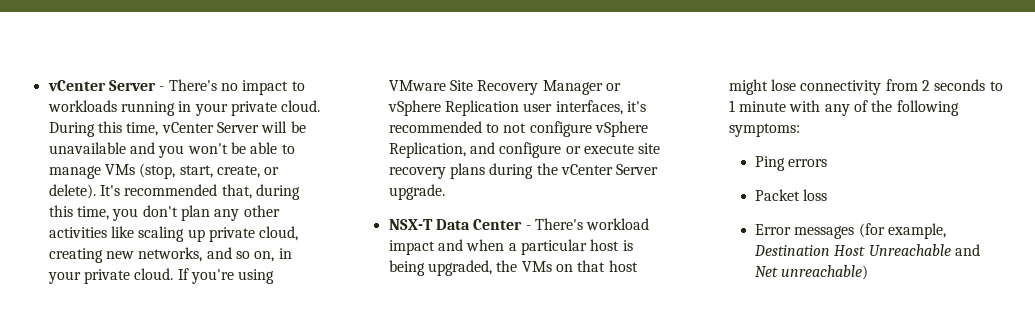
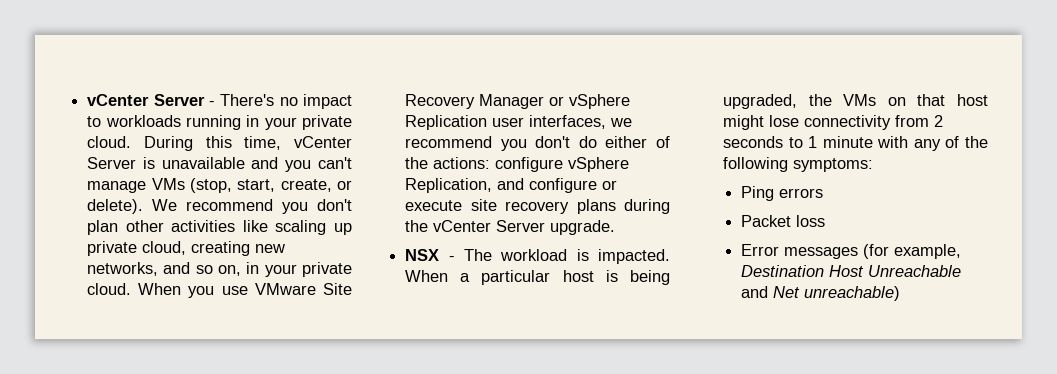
- During this time, vCenter Server will be unavailable and you won't be able to manage VMs (stop, start, create, or delete).
+ During this time, vCenter Server is unavailable and you can't manage VMs (stop, start, create, or delete).
- It's recommended that, during this time, you don't plan any other activities like scaling up private cloud, creating new networks, and so on, in your private cloud.
+ We recommend you don't plan other activities like scaling up private cloud, creating new networks, and so on, in your private cloud.
- If you're using VMware Site Recovery Manager or vSphere Replication user interfaces, it's recommended to not configure vSphere Replication, and configure or execute site recovery plans during the vCenter Server upgrade.
+ When you use VMware Site Recovery Manager or vSphere Replication user interfaces, we recommend you don't do either of the actions: configure vSphere Replication, and configure or execute site recovery plans during the vCenter Server upgrade.
- NSX-T Data Center - There's workload impact and when a particular host is being upgraded, the VMs on that host might lose connectivity from 2 seconds to 1 minute with any of the following symptoms:
+ NSX - The workload is impacted. When a particular host is being upgraded, the VMs on that host might lose connectivity from 2 seconds to 1 minute with any of the following symptoms:

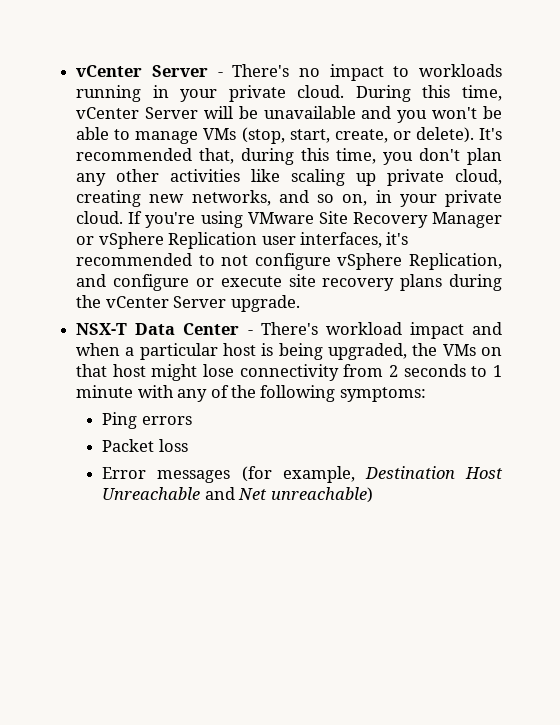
- During this time, vCenter Server is unavailable and you can't manage VMs (stop, start, create, or delete).
+ During this time, vCenter Server will be unavailable and you won't be able to manage VMs (stop, start, create, or delete).
- We recommend you don't plan other activities like scaling up private cloud, creating new networks, and so on, in your private cloud.
+ It's recommended that, during this time, you don't plan any other activities like scaling up private cloud, creating new networks, and so on, in your private cloud.
- When you use VMware Site Recovery Manager or vSphere Replication user interfaces, we recommend you don't do either of the actions: configure vSphere Replication, and configure or execute site recovery plans during the vCenter Server upgrade.
+ If you're using VMware Site Recovery Manager or vSphere Replication user interfaces, it's recommended to not configure vSphere Replication, and configure or execute site recovery plans during the vCenter Server upgrade.
- NSX - The workload is impacted. When a particular host is being upgraded, the VMs on that host might lose connectivity from 2 seconds to 1 minute with any of the following symptoms:
+ NSX-T Data Center - There's workload impact and when a particular host is being upgraded, the VMs on that host might lose connectivity from 2 seconds to 1 minute with any of the following symptoms:

